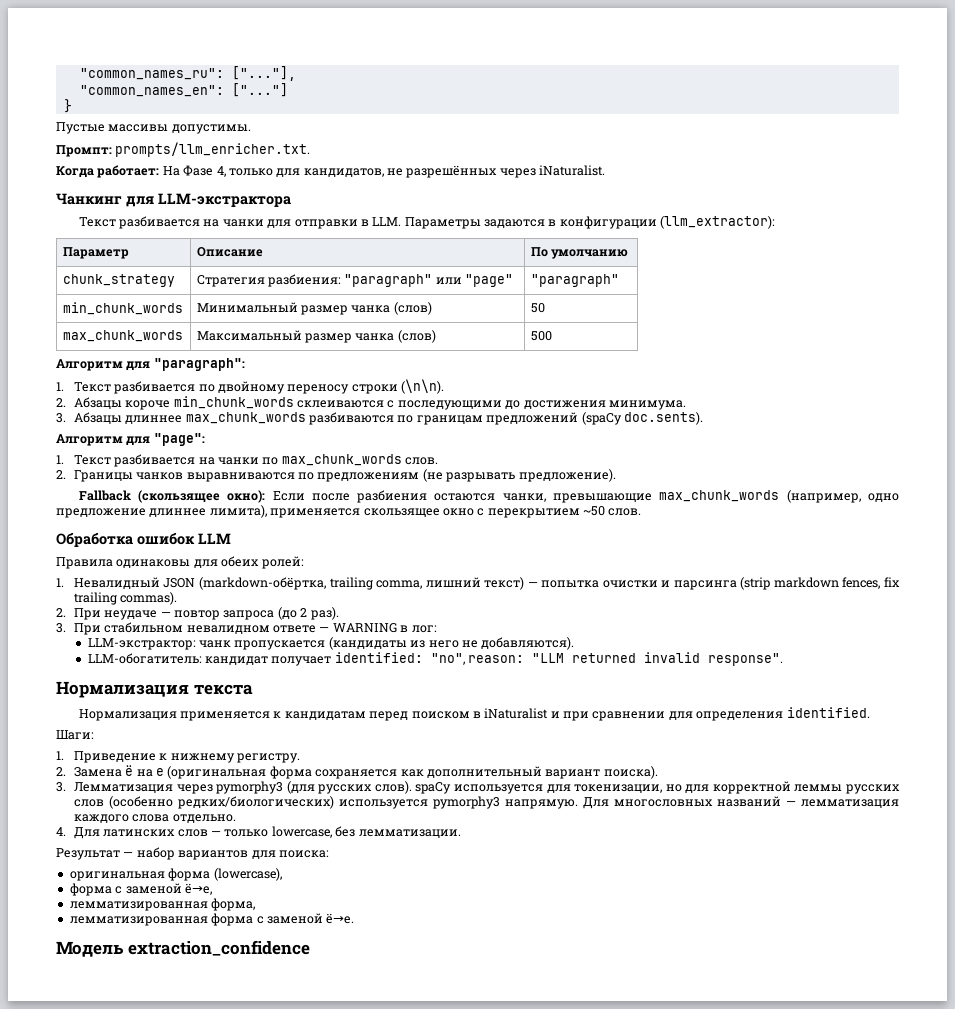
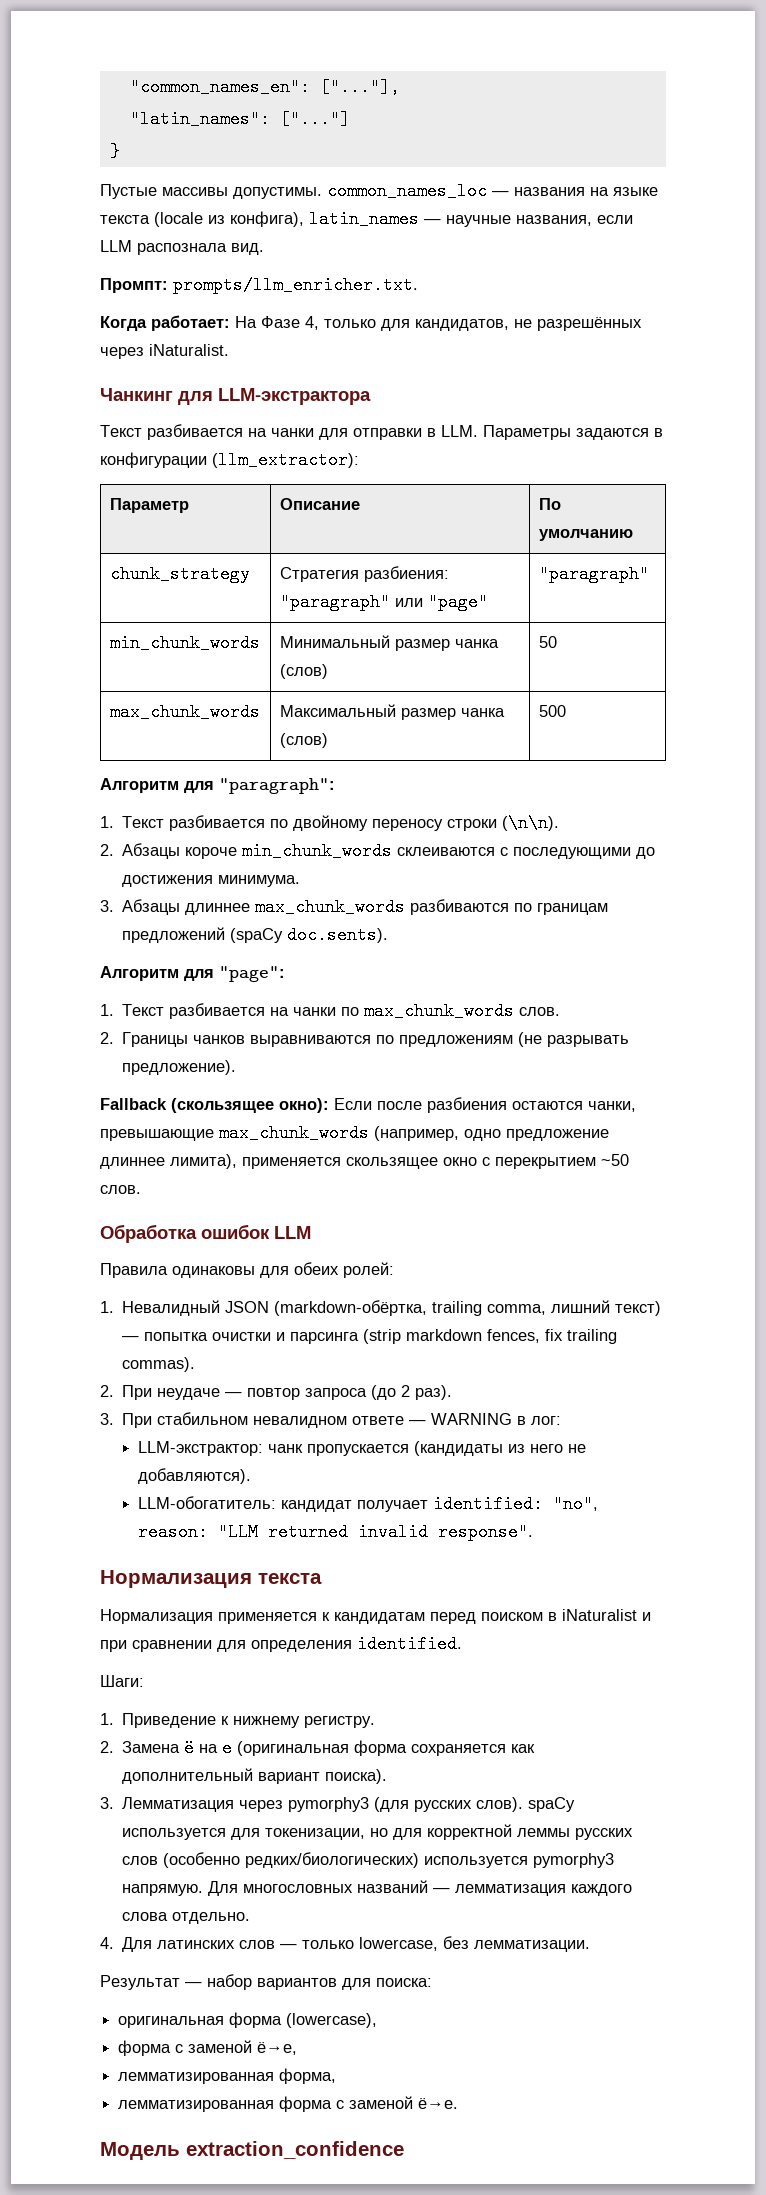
- "common_names_ru": ["..."],
+ "common_names_en": ["..."],
- "common_names_en": ["..."]
+ "latin_names": ["..."]
- Пустые массивы допустимы.
+ Пустые массивы допустимы. common_names_loc — названия на языке текста (locale из конфига), latin_names — научные названия, если LLM распознала вид.

